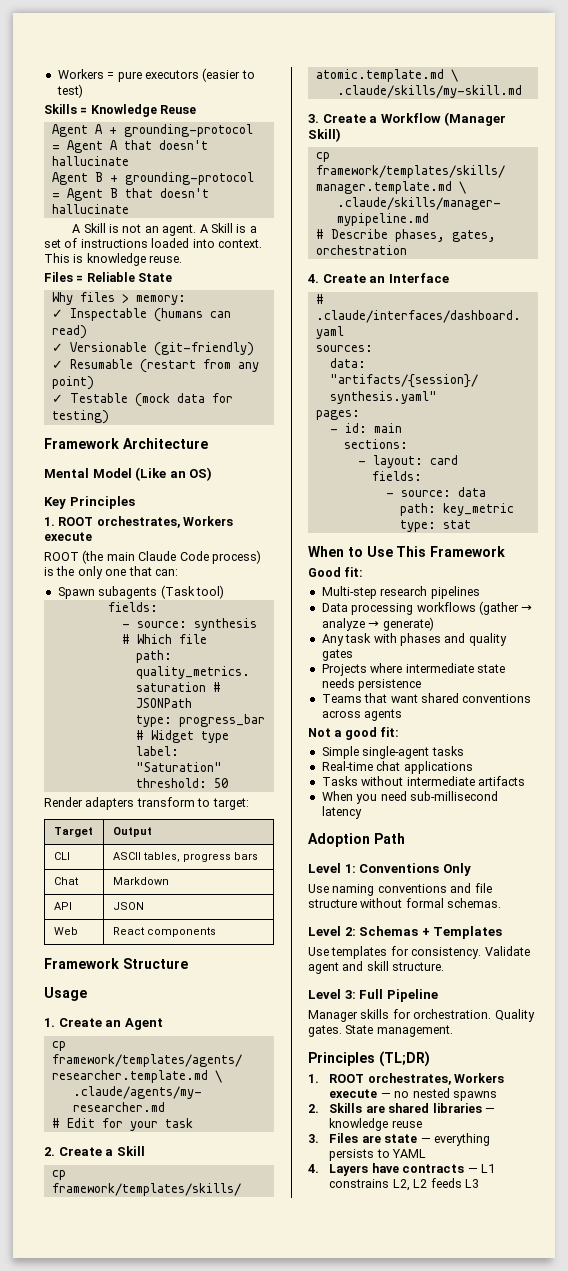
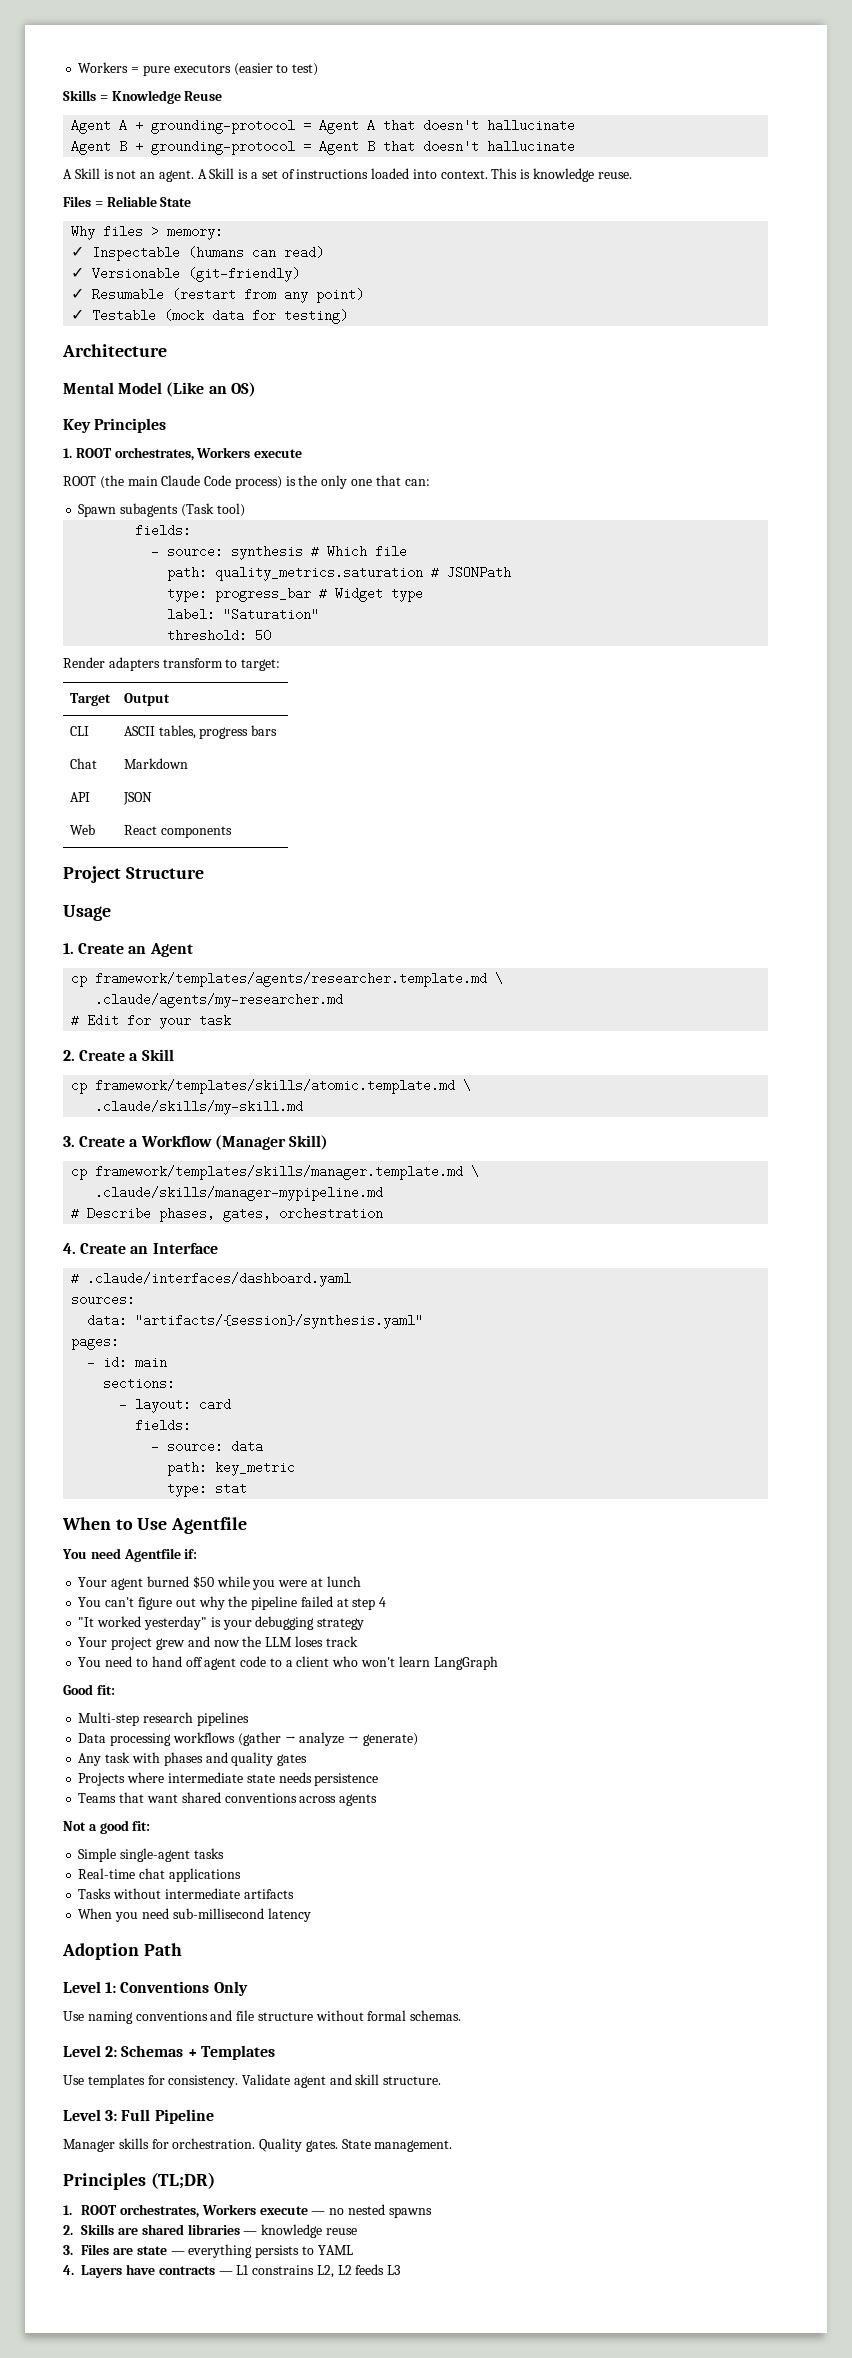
- Framework Architecture
+ Architecture
- Framework Structure
+ Project Structure
- When to Use This Framework
+ When to Use Agentfile
+ You need Agentfile if:
+ Your agent burned $50 while you were at lunch
+ You can't figure out why the pipeline failed at step 4
+ "It worked yesterday" is your debugging strategy
+ Your project grew and now the LLM loses track
+ You need to hand off agent code to a client who won't learn LangGraph

